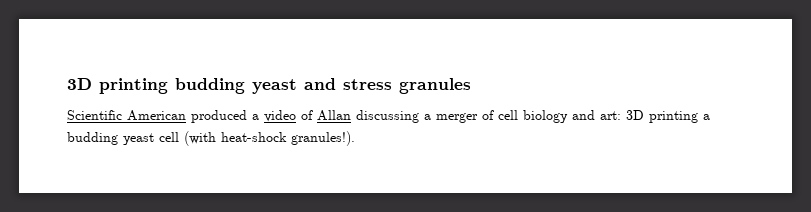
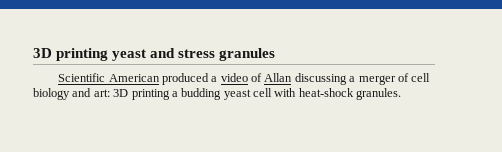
- 3D printing budding yeast and stress granules
+ 3D printing yeast and stress granules
- Scientific American produced a video of Allan discussing a merger of cell biology and art: 3D printing a budding yeast cell (with heat-shock granules!).
+ Scientific American produced a video of Allan discussing a merger of cell biology and art: 3D printing a budding yeast cell with heat-shock granules.

